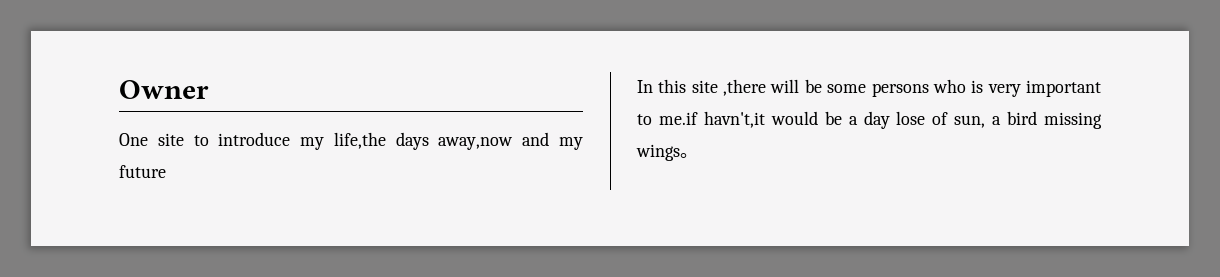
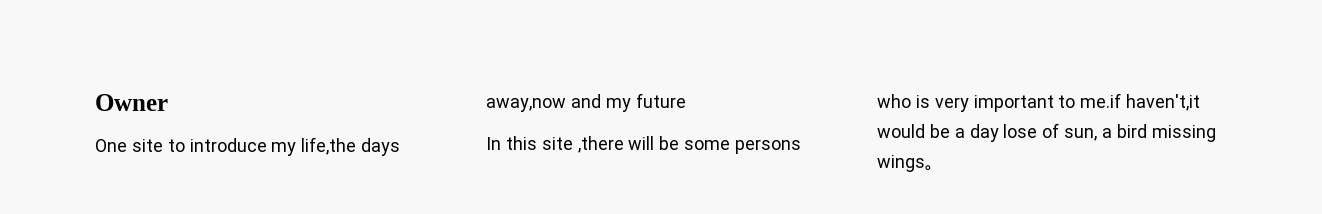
- In this site ,there will be some persons who is very important to me.if havn't,it would be a day lose of sun, a bird missing wings。
+ In this site ,there will be some persons who is very important to me.if haven't,it would be a day lose of sun, a bird missing wings。

